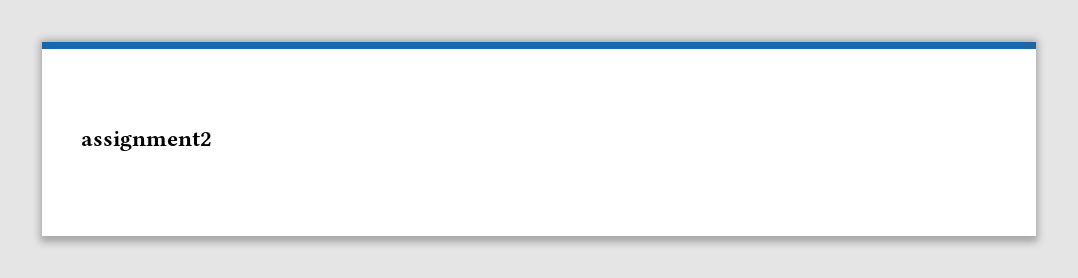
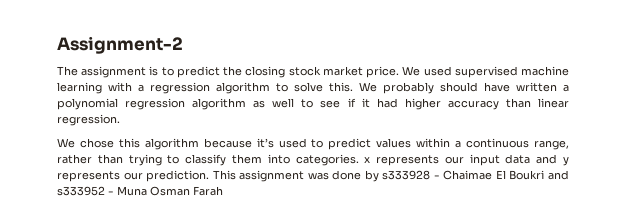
- assignment2
+ Assignment-2
+ The assignment is to predict the closing stock market price. We used supervised machine learning with a regression algorithm to solve this. We probably should have written a polynomial regression algorithm as well to see if it had higher accuracy than linear regression.
+ We chose this algorithm because it’s used to predict values within a continuous range, rather than trying to classify them into categories. x represents our input data and y represents our prediction. This assignment was done by s333928 - Chaimae El Boukri and s333952 - Muna Osman Farah

